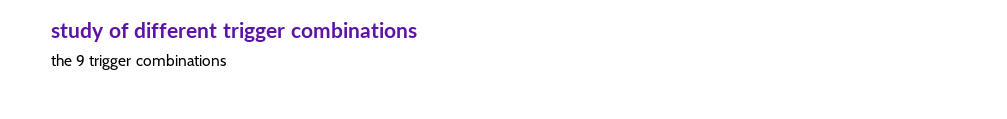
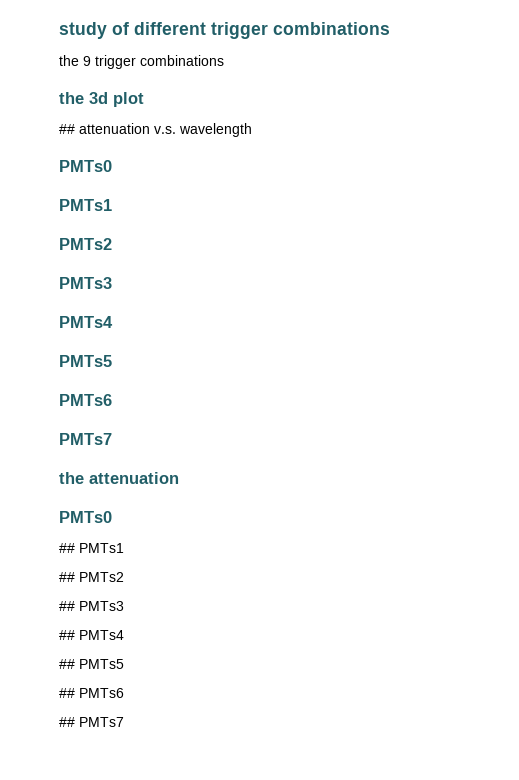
+ the 3d plot
+ ## attenuation v.s. wavelength
+ PMTs0
+ PMTs1
+ PMTs2
+ PMTs3
+ PMTs4
+ PMTs5
+ PMTs6
+ PMTs7
+ the attenuation
+ PMTs0
+ ## PMTs1
+ ## PMTs2
+ ## PMTs3
+ ## PMTs4
+ ## PMTs5
+ ## PMTs6
+ ## PMTs7

